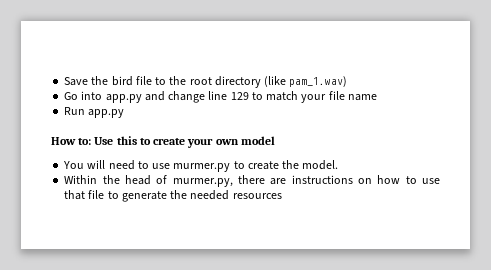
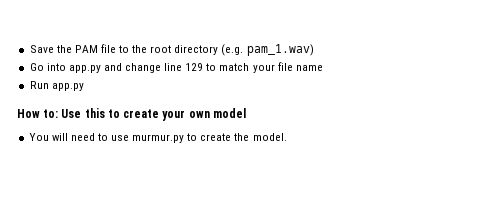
- Save the bird file to the root directory (like pam_1.wav)
+ Save the PAM file to the root directory (e.g. pam_1.wav)
- You will need to use murmer.py to create the model.
+ You will need to use murmur.py to create the model.
- Within the head of murmer.py, there are instructions on how to use that file to generate the needed resources

